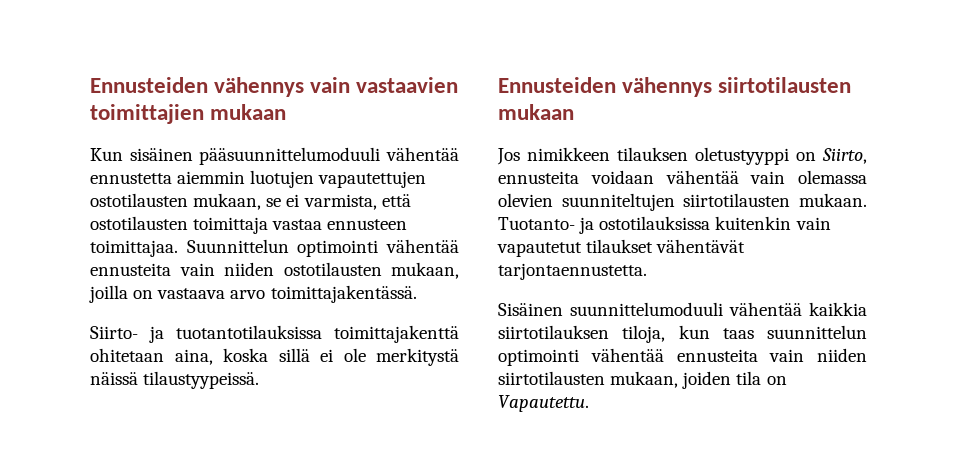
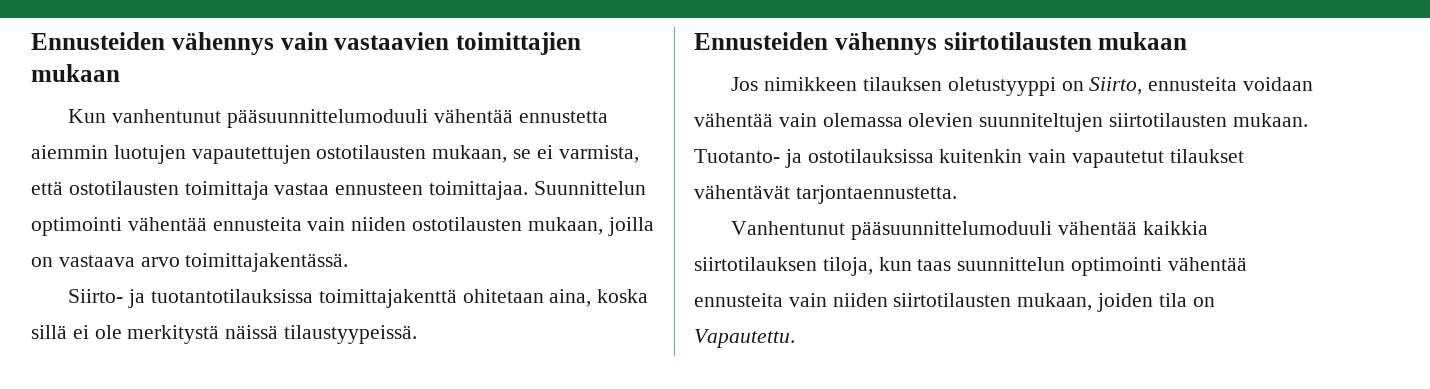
- Kun sisäinen pääsuunnittelumoduuli vähentää ennustetta aiemmin luotujen vapautettujen ostotilausten mukaan, se ei varmista, että ostotilausten toimittaja vastaa ennusteen toimittajaa.
+ Kun vanhentunut pääsuunnittelumoduuli vähentää ennustetta aiemmin luotujen vapautettujen ostotilausten mukaan, se ei varmista, että ostotilausten toimittaja vastaa ennusteen toimittajaa.
- Sisäinen suunnittelumoduuli vähentää kaikkia siirtotilauksen tiloja, kun taas suunnittelun optimointi vähentää ennusteita vain niiden siirtotilausten mukaan, joiden tila on Vapautettu.
+ Vanhentunut pääsuunnittelumoduuli vähentää kaikkia siirtotilauksen tiloja, kun taas suunnittelun optimointi vähentää ennusteita vain niiden siirtotilausten mukaan, joiden tila on Vapautettu.

